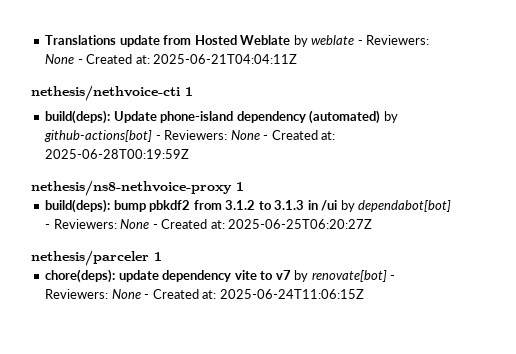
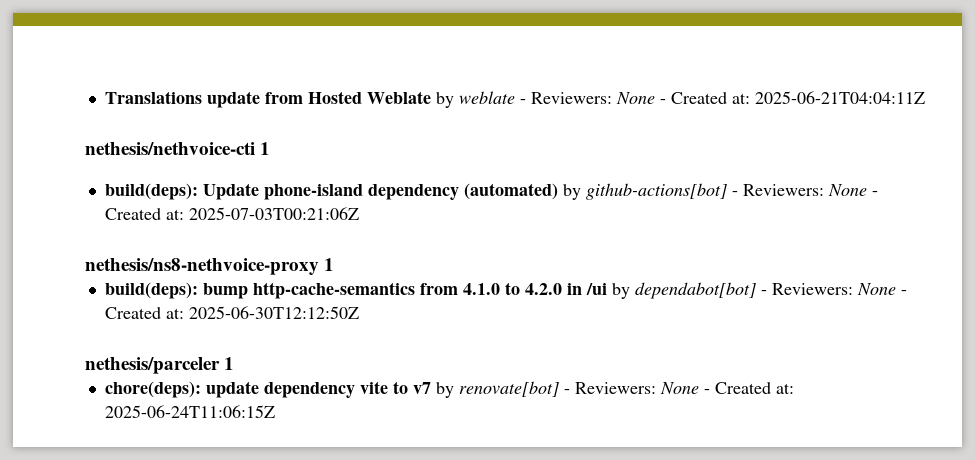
- build(deps): Update phone-island dependency (automated) by github-actions[bot] - Reviewers: None - Created at: 2025-06-28T00:19:59Z
+ build(deps): Update phone-island dependency (automated) by github-actions[bot] - Reviewers: None - Created at: 2025-07-03T00:21:06Z
- build(deps): bump pbkdf2 from 3.1.2 to 3.1.3 in /ui by dependabot[bot] - Reviewers: None - Created at: 2025-06-25T06:20:27Z
+ build(deps): bump http-cache-semantics from 4.1.0 to 4.2.0 in /ui by dependabot[bot] - Reviewers: None - Created at: 2025-06-30T12:12:50Z

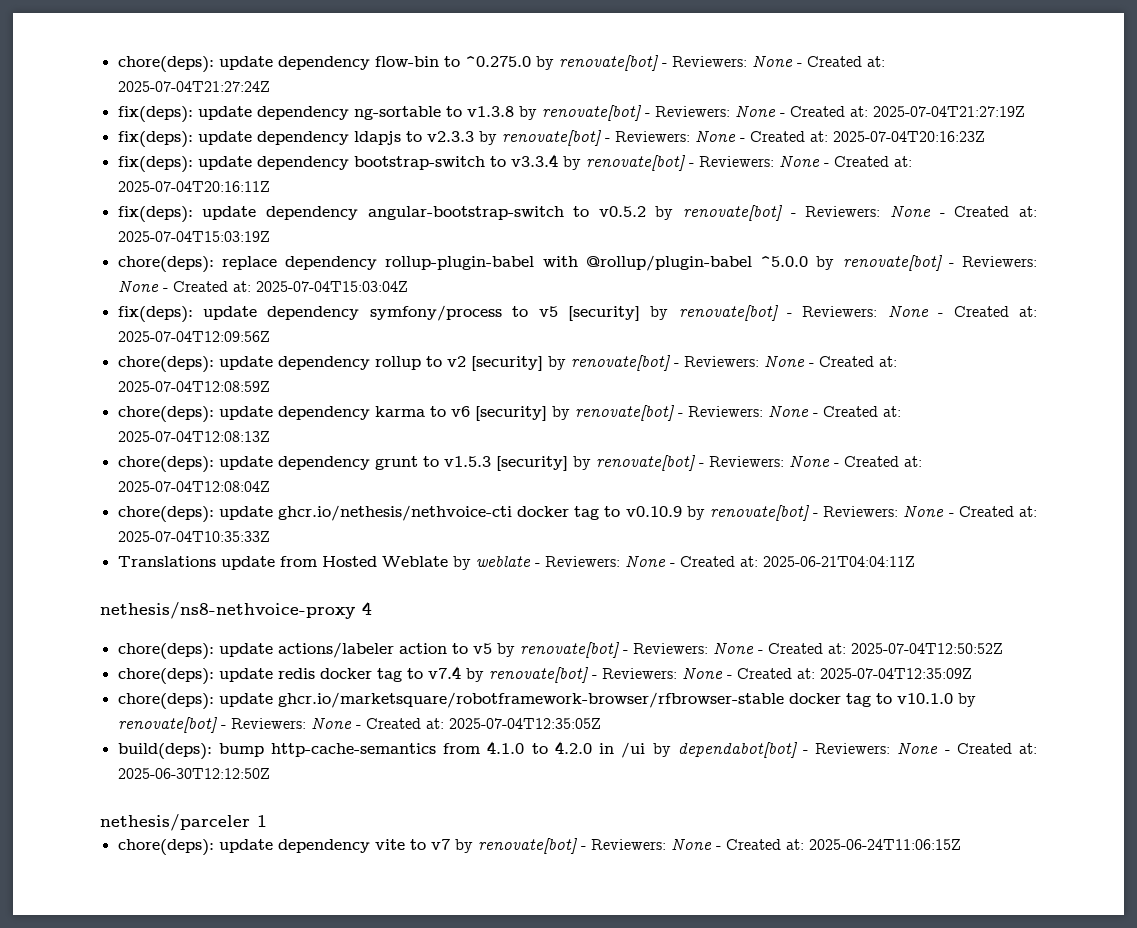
+ chore(deps): update dependency flow-bin to ^0.275.0 by renovate[bot] - Reviewers: None - Created at: 2025-07-04T21:27:24Z
+ fix(deps): update dependency ng-sortable to v1.3.8 by renovate[bot] - Reviewers: None - Created at: 2025-07-04T21:27:19Z
+ fix(deps): update dependency ldapjs to v2.3.3 by renovate[bot] - Reviewers: None - Created at: 2025-07-04T20:16:23Z
+ fix(deps): update dependency bootstrap-switch to v3.3.4 by renovate[bot] - Reviewers: None - Created at: 2025-07-04T20:16:11Z
+ fix(deps): update dependency angular-bootstrap-switch to v0.5.2 by renovate[bot] - Reviewers: None - Created at: 2025-07-04T15:03:19Z
+ chore(deps): replace dependency rollup-plugin-babel with @rollup/plugin-babel ^5.0.0 by renovate[bot] - Reviewers: None - Created at: 2025-07-04T15:03:04Z
+ fix(deps): update dependency symfony/process to v5 [security] by renovate[bot] - Reviewers: None - Created at: 2025-07-04T12:09:56Z
+ chore(deps): update dependency rollup to v2 [security] by renovate[bot] - Reviewers: None - Created at: 2025-07-04T12:08:59Z
+ chore(deps): update dependency karma to v6 [security] by renovate[bot] - Reviewers: None - Created at: 2025-07-04T12:08:13Z
+ chore(deps): update dependency grunt to v1.5.3 [security] by renovate[bot] - Reviewers: None - Created at: 2025-07-04T12:08:04Z
+ chore(deps): update ghcr.io/nethesis/nethvoice-cti docker tag to v0.10.9 by renovate[bot] - Reviewers: None - Created at: 2025-07-04T10:35:33Z
- nethesis/nethvoice-cti 1
- build(deps): Update phone-island dependency (automated) by github-actions[bot] - Reviewers: None - Created at: 2025-07-03T00:21:06Z
- nethesis/ns8-nethvoice-proxy 1
+ nethesis/ns8-nethvoice-proxy 4
+ chore(deps): update actions/labeler action to v5 by renovate[bot] - Reviewers: None - Created at: 2025-07-04T12:50:52Z
+ chore(deps): update redis docker tag to v7.4 by renovate[bot] - Reviewers: None - Created at: 2025-07-04T12:35:09Z
+ chore(deps): update ghcr.io/marketsquare/robotframework-browser/rfbrowser-stable docker tag to v10.1.0 by renovate[bot] - Reviewers: None - Created at: 2025-07-04T12:35:05Z

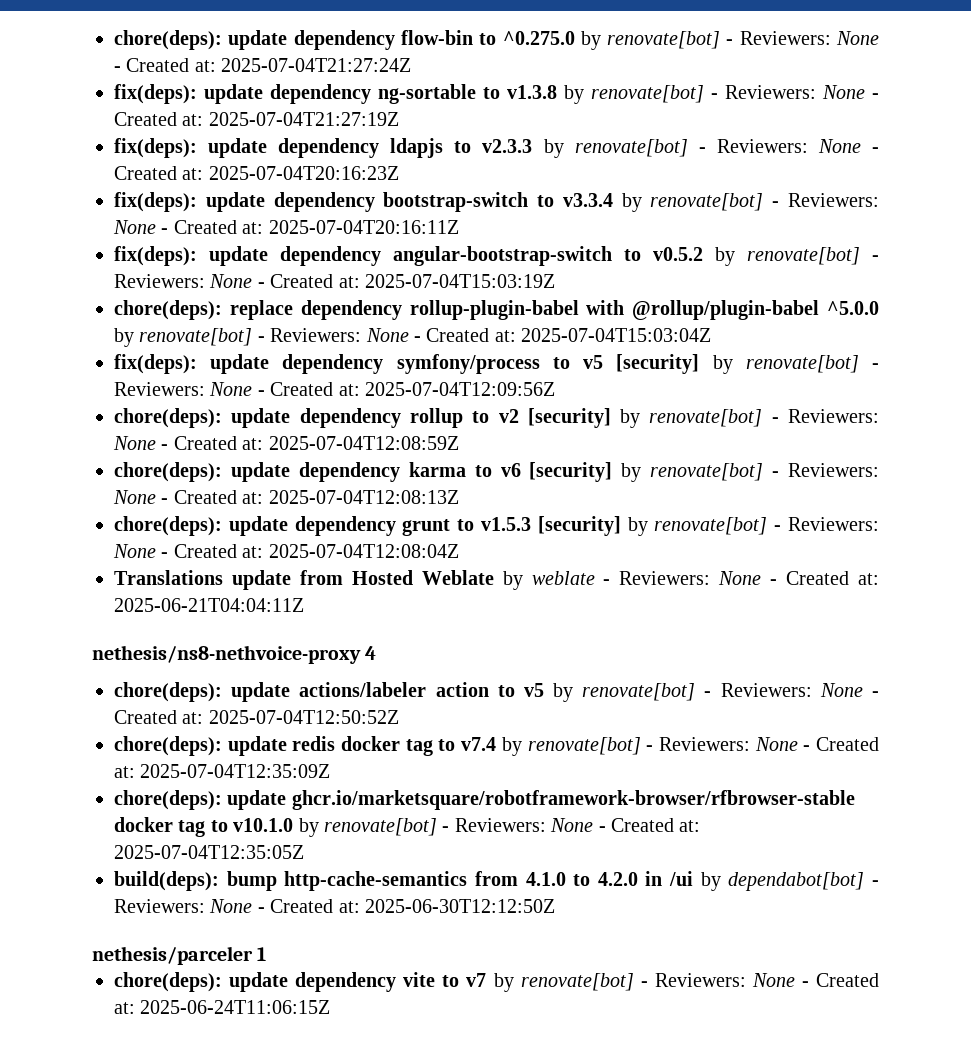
- chore(deps): update ghcr.io/nethesis/nethvoice-cti docker tag to v0.10.9 by renovate[bot] - Reviewers: None - Created at: 2025-07-04T10:35:33Z

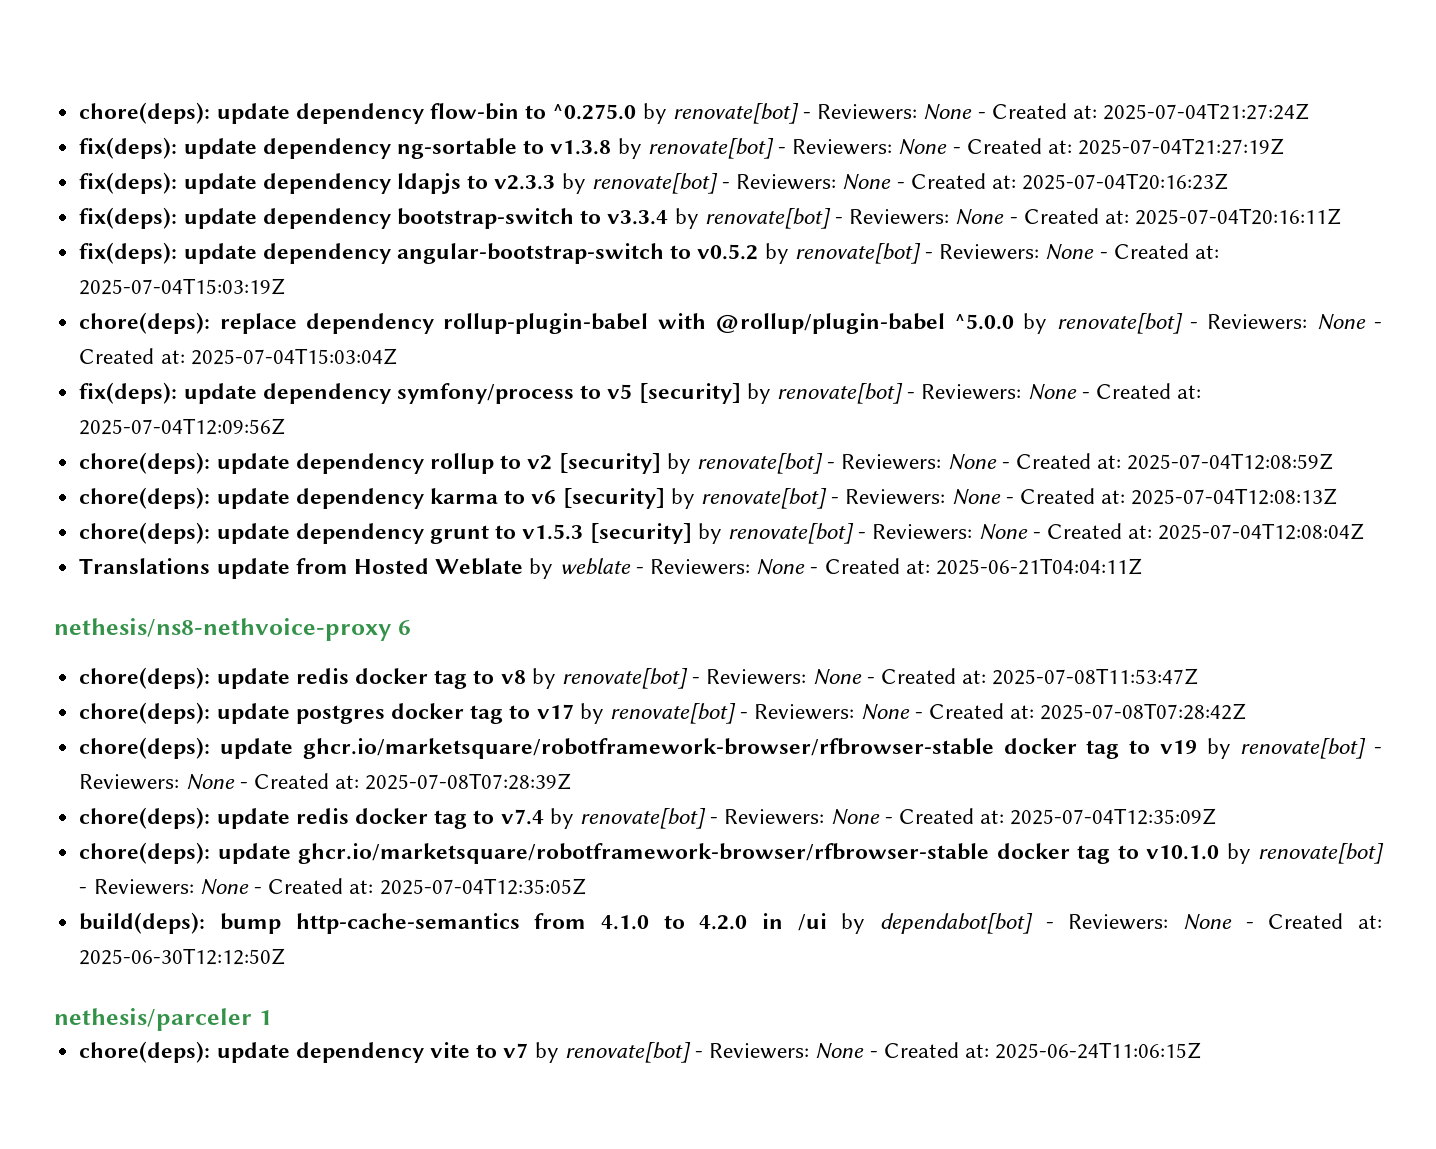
- nethesis/ns8-nethvoice-proxy 4
- chore(deps): update actions/labeler action to v5 by renovate[bot] - Reviewers: None - Created at: 2025-07-04T12:50:52Z
+ nethesis/ns8-nethvoice-proxy 6
+ chore(deps): update redis docker tag to v8 by renovate[bot] - Reviewers: None - Created at: 2025-07-08T11:53:47Z
+ chore(deps): update postgres docker tag to v17 by renovate[bot] - Reviewers: None - Created at: 2025-07-08T07:28:42Z
+ chore(deps): update ghcr.io/marketsquare/robotframework-browser/rfbrowser-stable docker tag to v19 by renovate[bot] - Reviewers: None - Created at: 2025-07-08T07:28:39Z

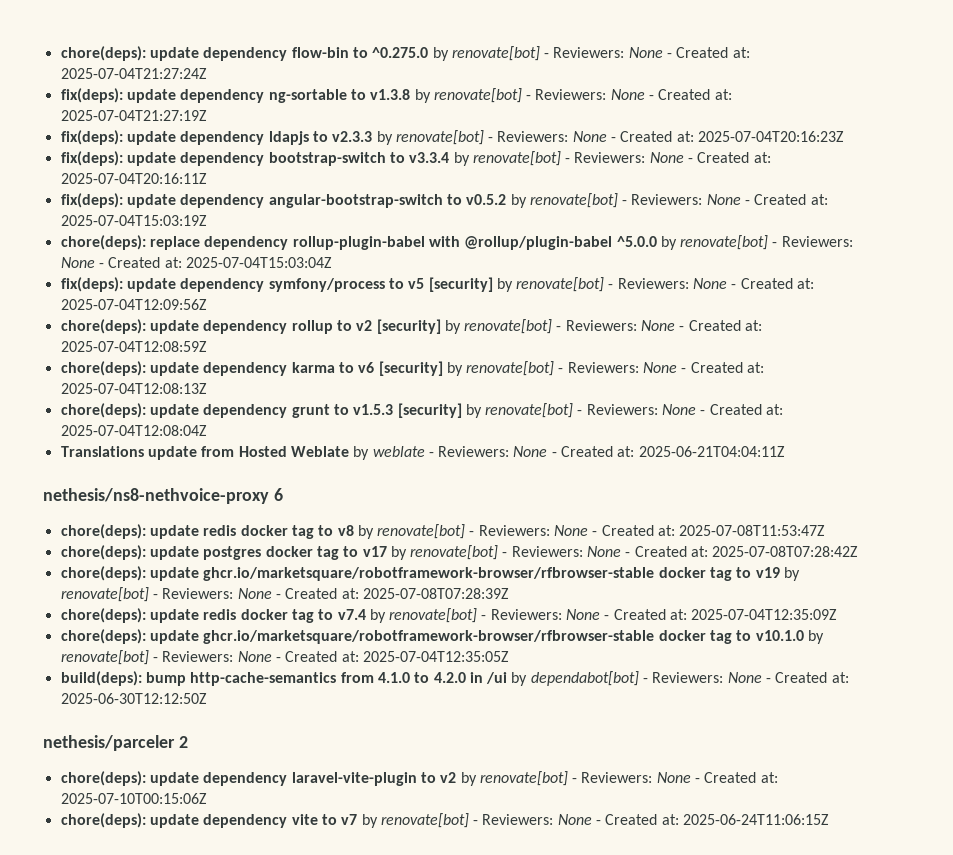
- nethesis/parceler 1
+ nethesis/parceler 2
+ chore(deps): update dependency laravel-vite-plugin to v2 by renovate[bot] - Reviewers: None - Created at: 2025-07-10T00:15:06Z

